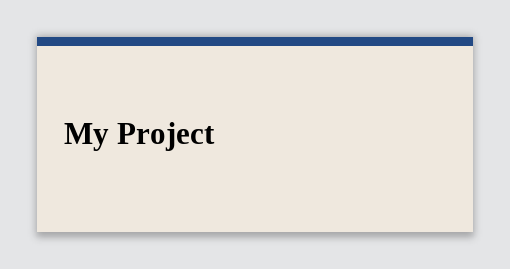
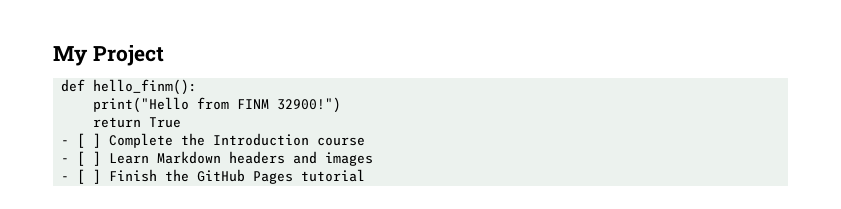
+ def hello_finm():
+ print("Hello from FINM 32900!")
+ return True
+ - [ ] Complete the Introduction course
+ - [ ] Learn Markdown headers and images
+ - [ ] Finish the GitHub Pages tutorial

